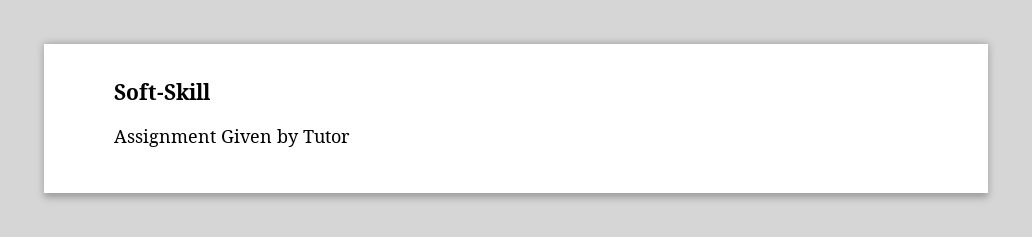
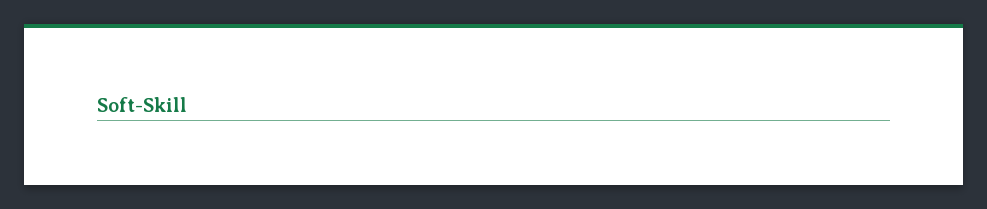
- Assignment Given by Tutor

